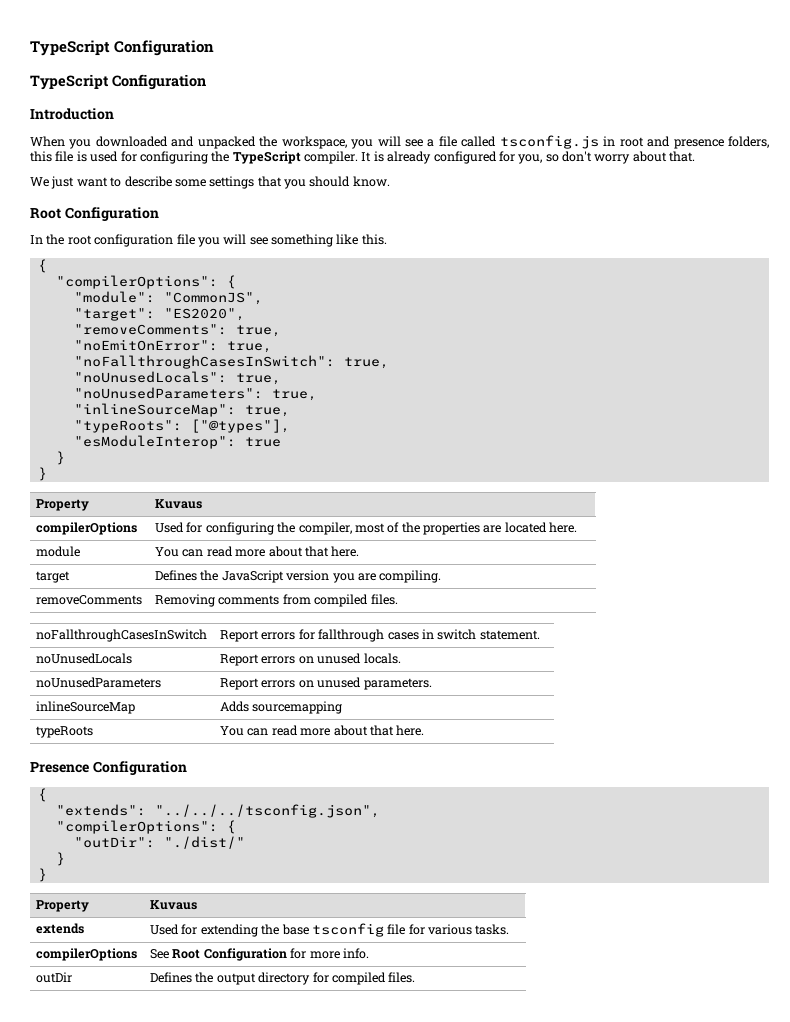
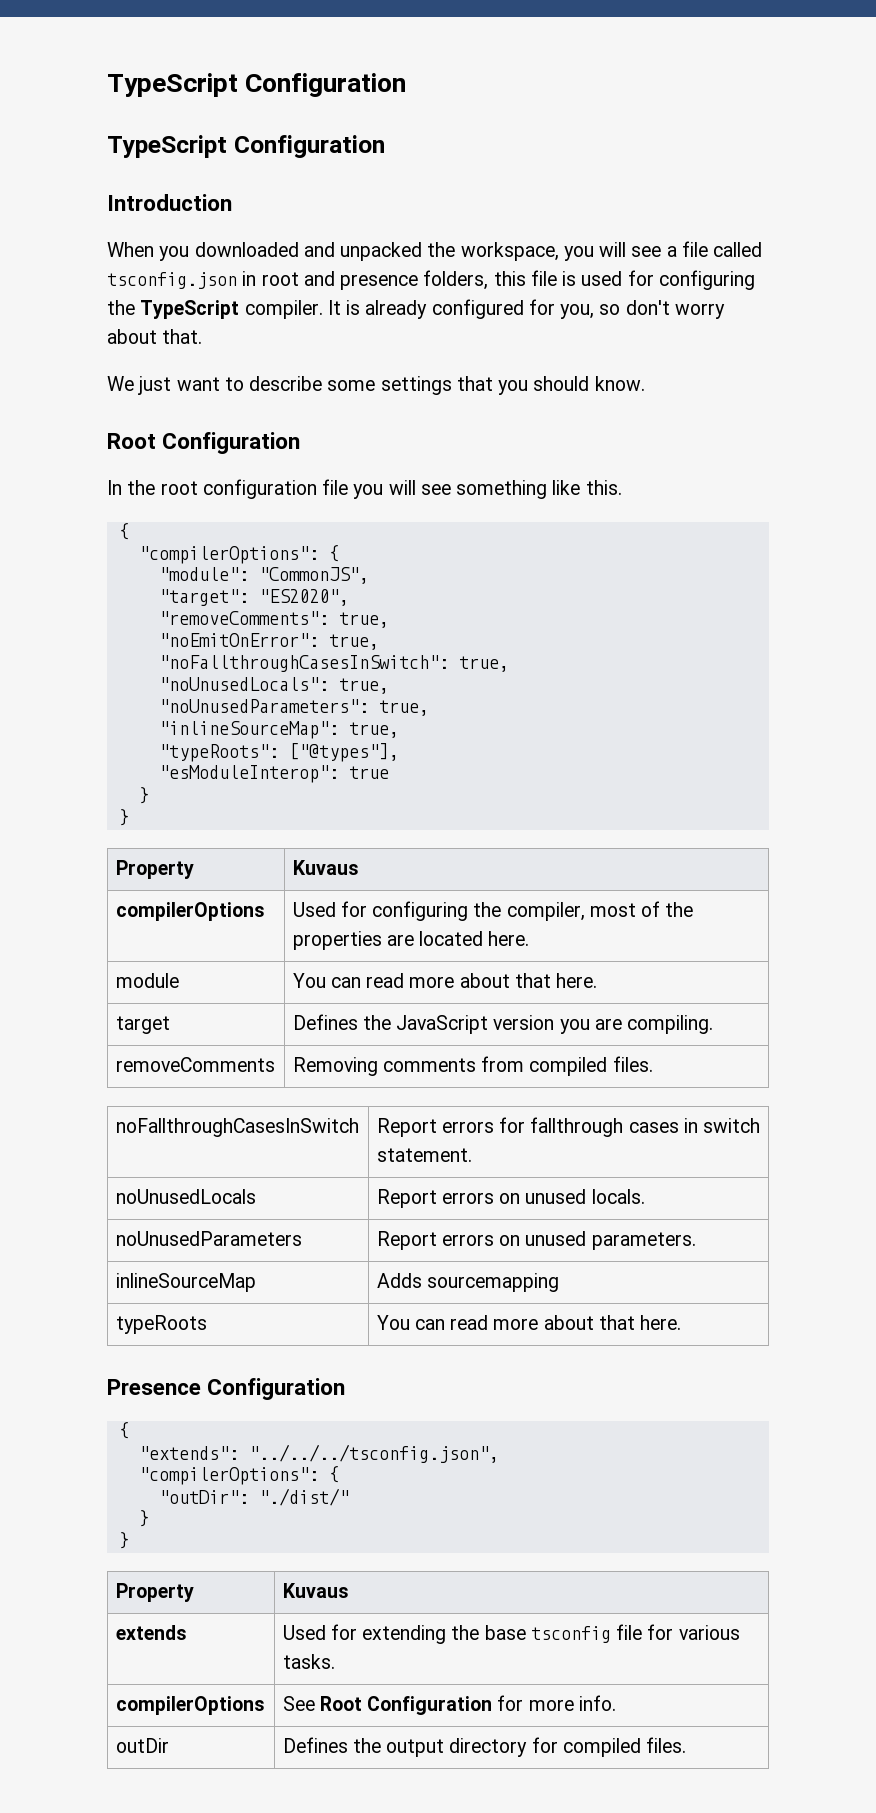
- When you downloaded and unpacked the workspace, you will see a file called tsconfig.js in root and presence folders, this file is used for configuring the TypeScript compiler.
+ When you downloaded and unpacked the workspace, you will see a file called tsconfig.json in root and presence folders, this file is used for configuring the TypeScript compiler.

